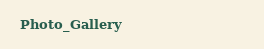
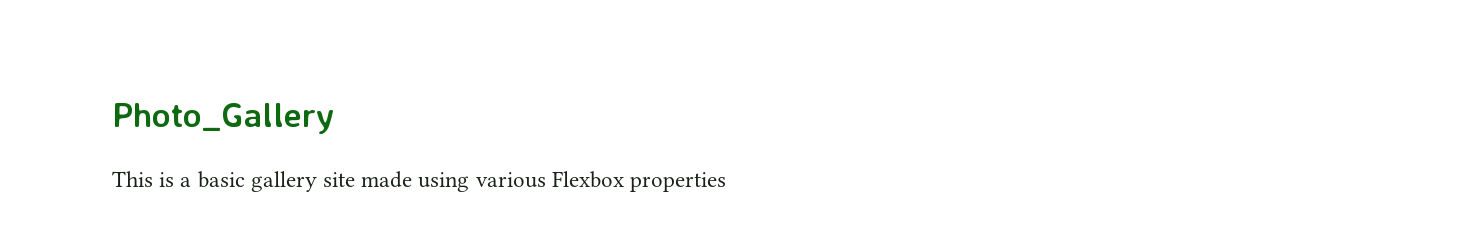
+ This is a basic gallery site made using various Flexbox properties

